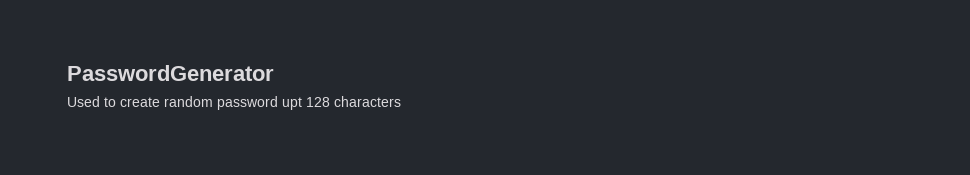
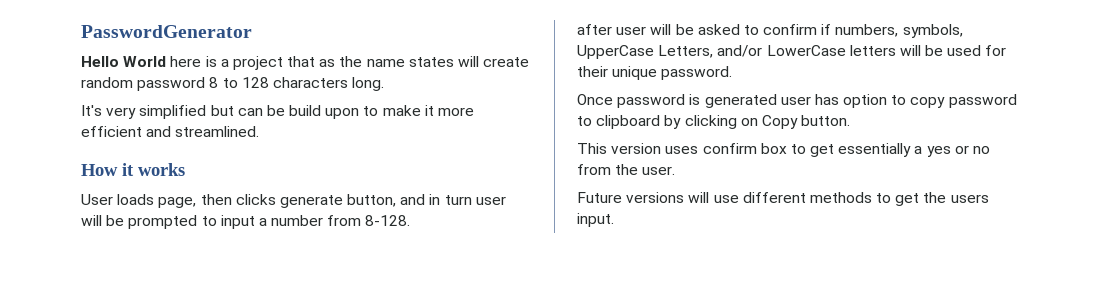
- Used to create random password upt 128 characters
+ Hello World here is a project that as the name states will create random password 8 to 128 characters long.
+ It's very simplified but can be build upon to make it more efficient and streamlined.
+ How it works
+ User loads page, then clicks generate button, and in turn user will be prompted to input a number from 8-128.
+ after user will be asked to confirm if numbers, symbols, UpperCase Letters, and/or LowerCase letters will be used for their unique password.
+ Once password is generated user has option to copy password to clipboard by clicking on Copy button.
+ This version uses confirm box to get essentially a yes or no from the user.
+ Future versions will use different methods to get the users input.

